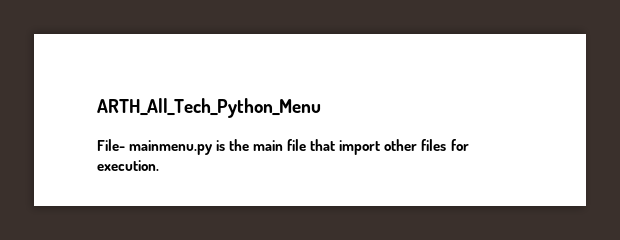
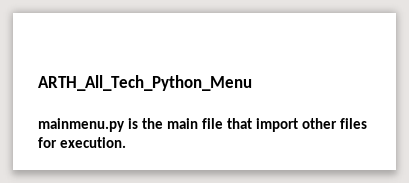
- File- mainmenu.py is the main file that import other files for execution.
+ mainmenu.py is the main file that import other files for execution.

